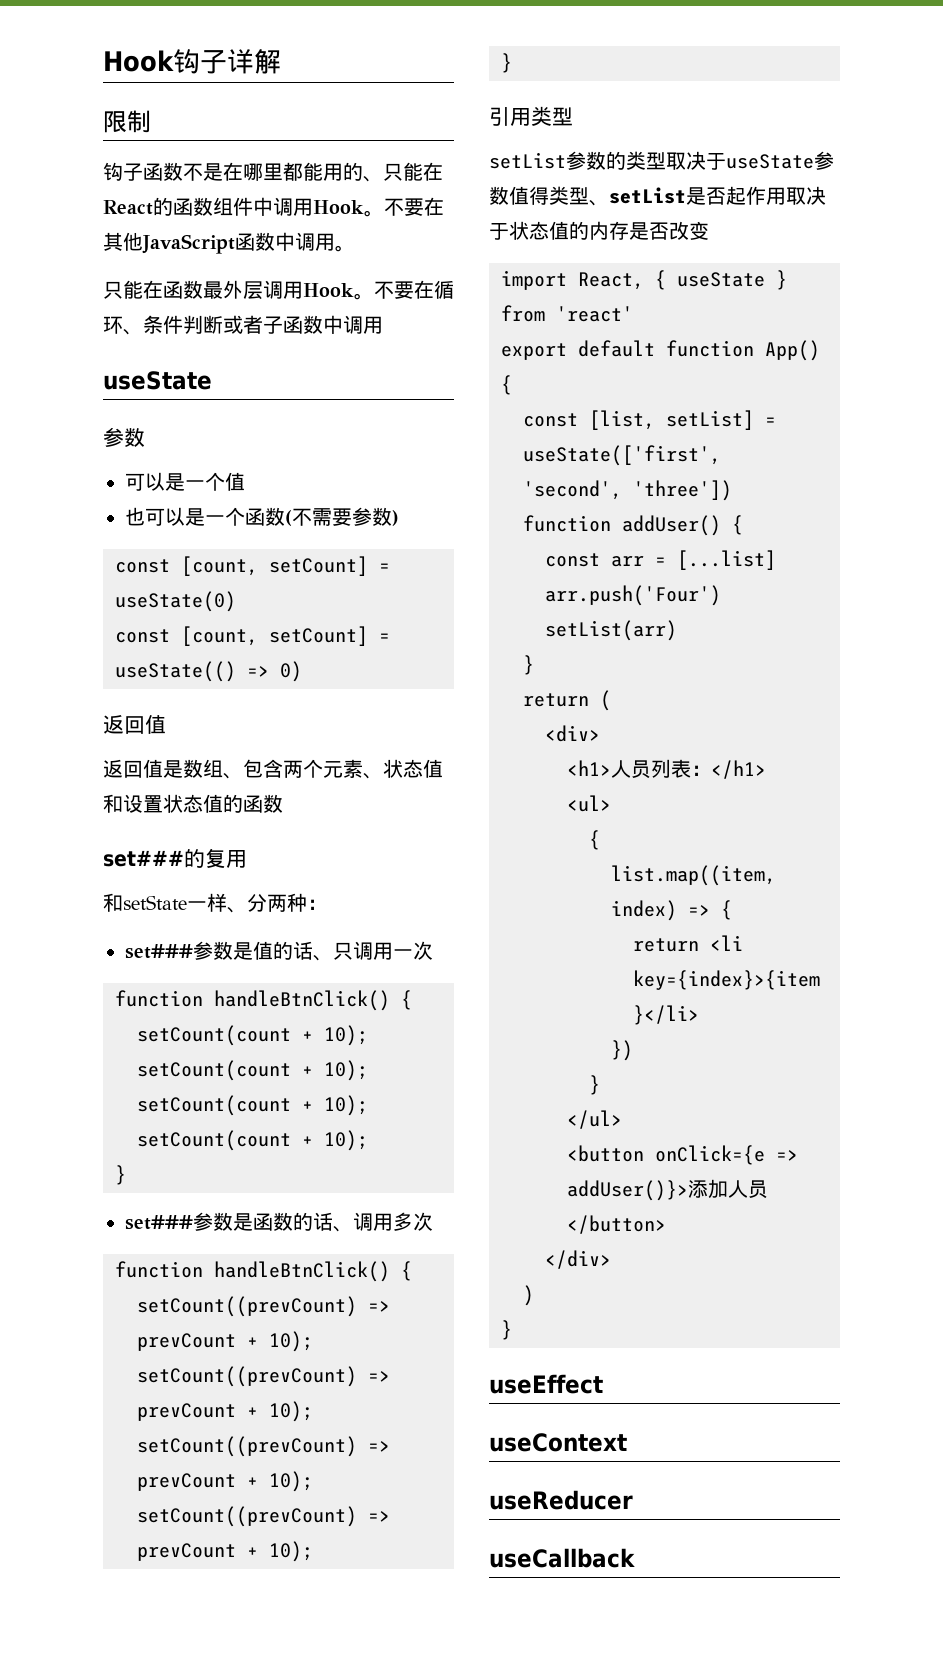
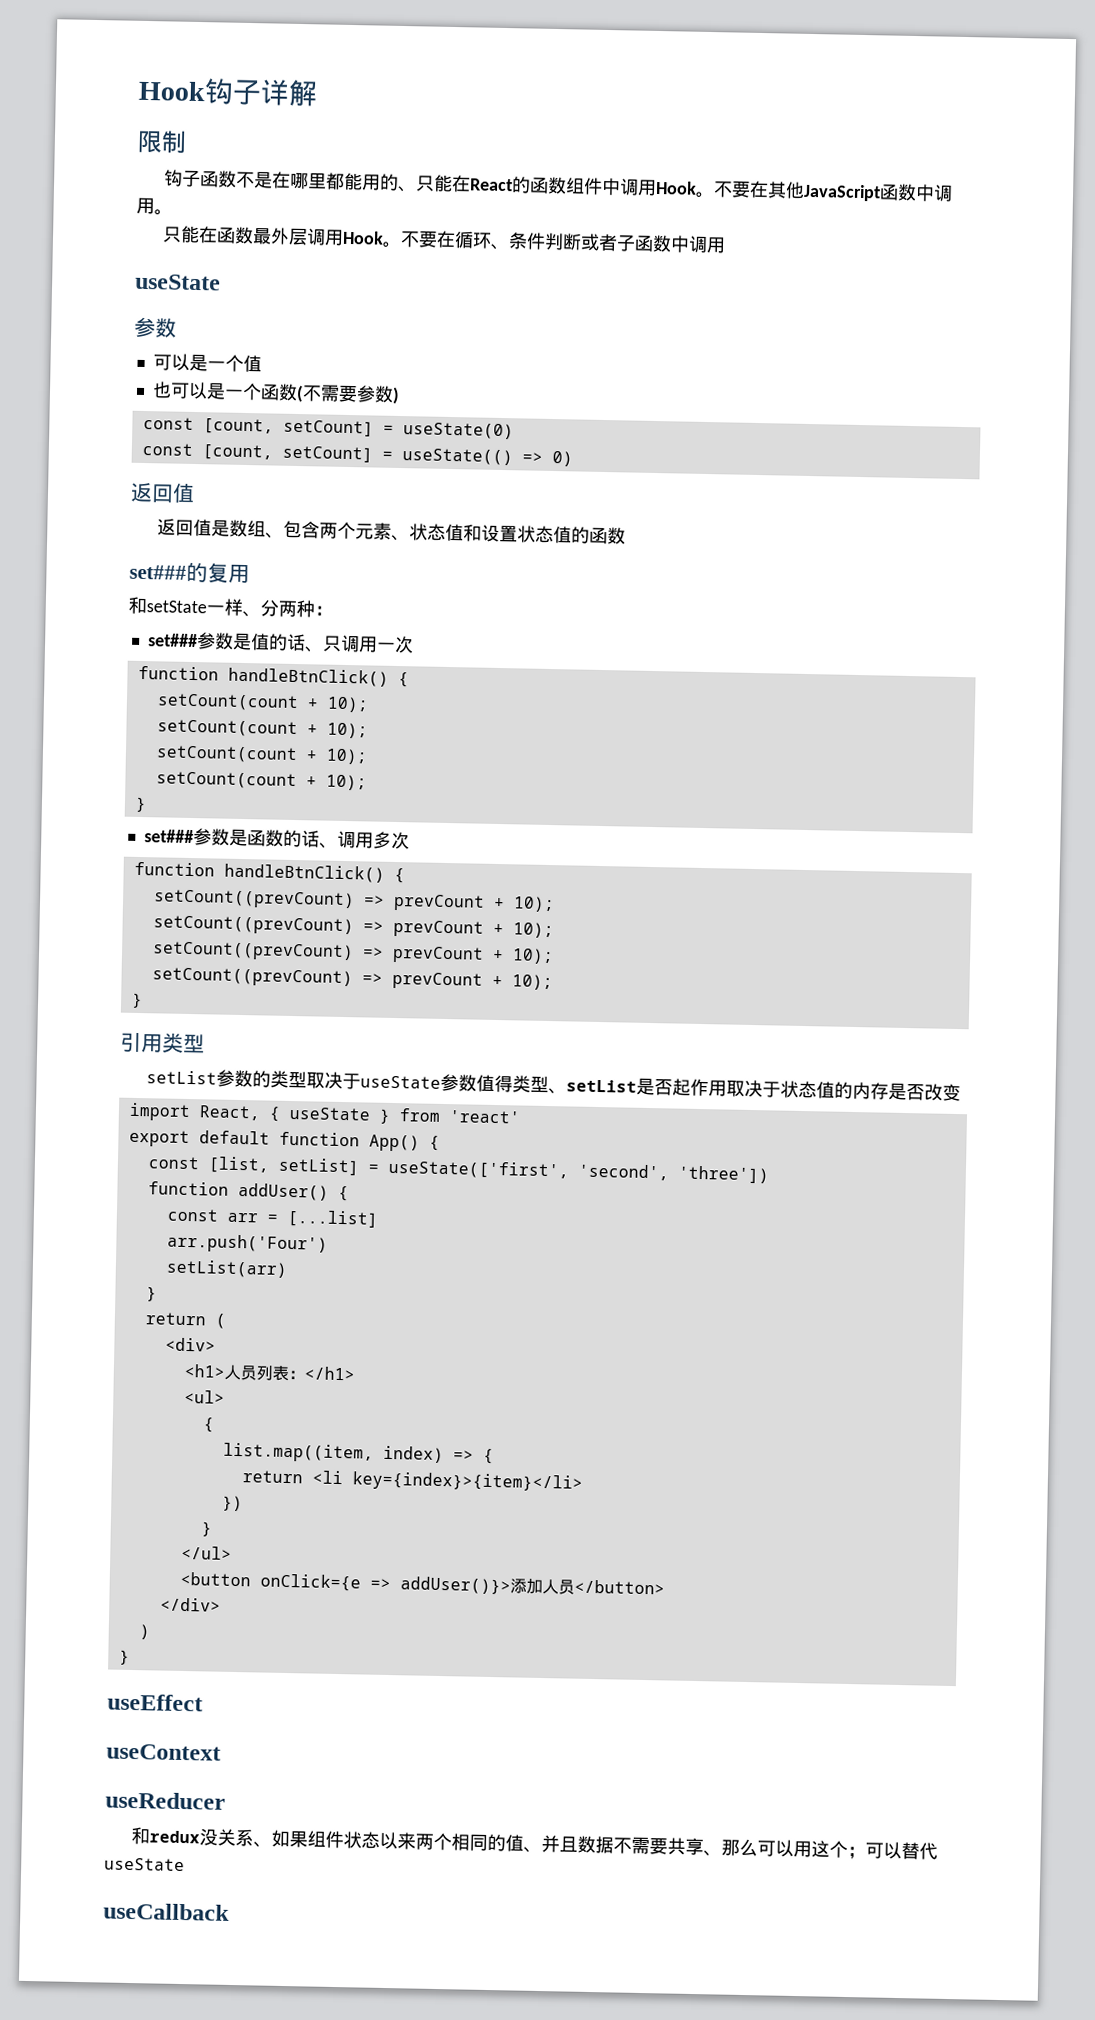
+ 和redux没关系、如果组件状态以来两个相同的值、并且数据不需要共享、那么可以用这个；可以替代useState

